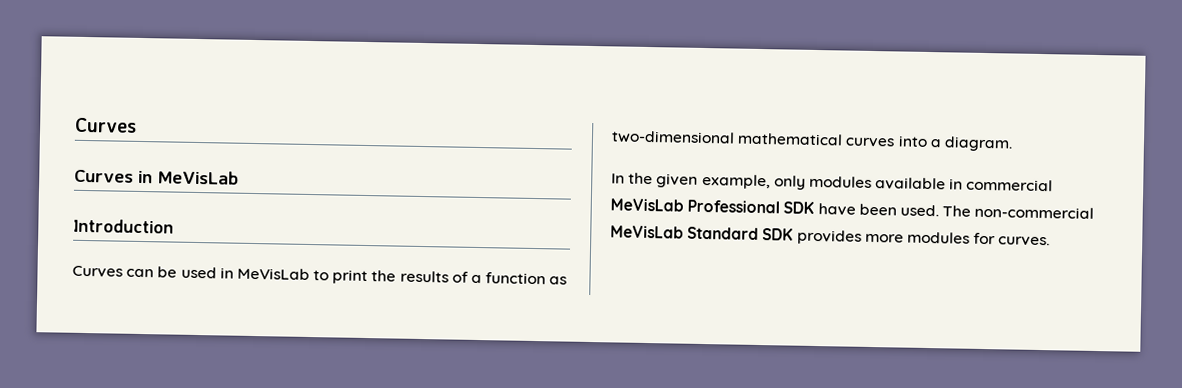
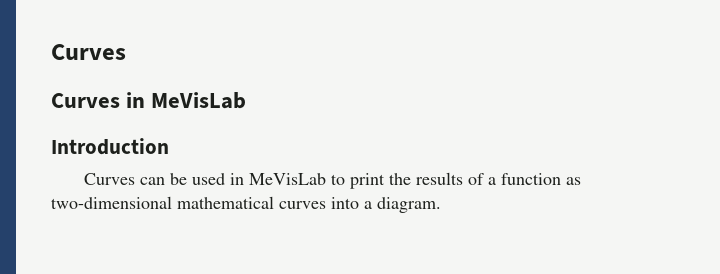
- In the given example, only modules available in commercial MeVisLab Professional SDK have been used. The non-commercial MeVisLab Standard SDK provides more modules for curves.

